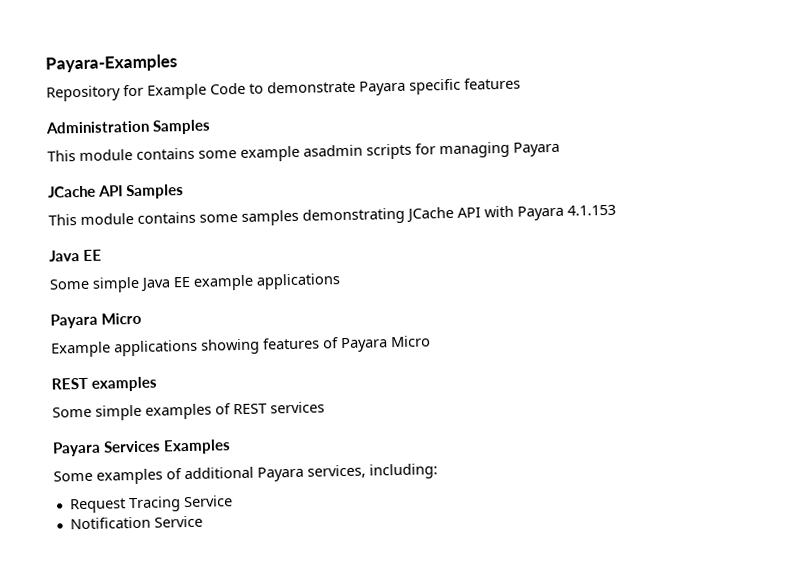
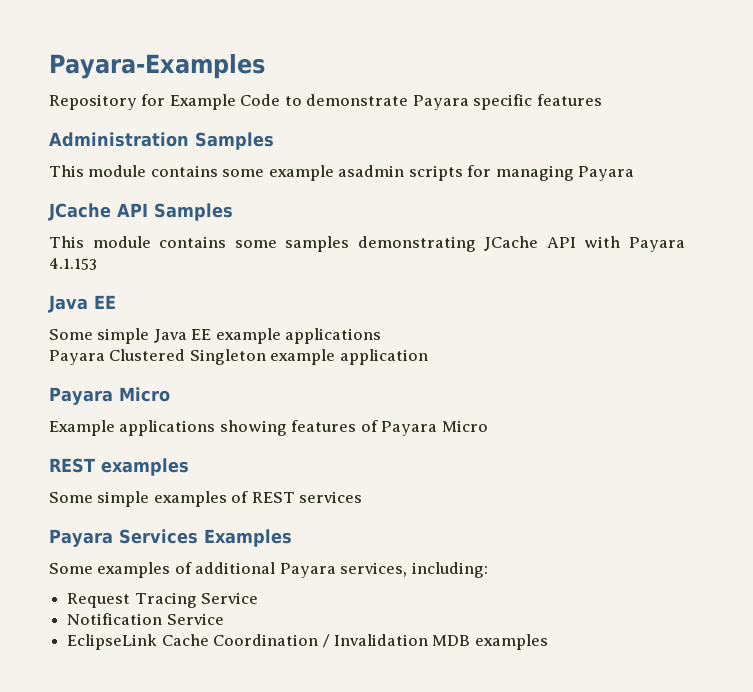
+ Payara Clustered Singleton example application
+ EclipseLink Cache Coordination / Invalidation MDB examples

